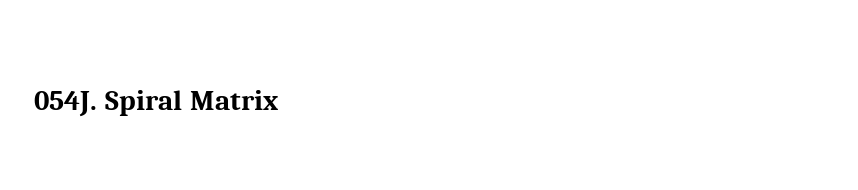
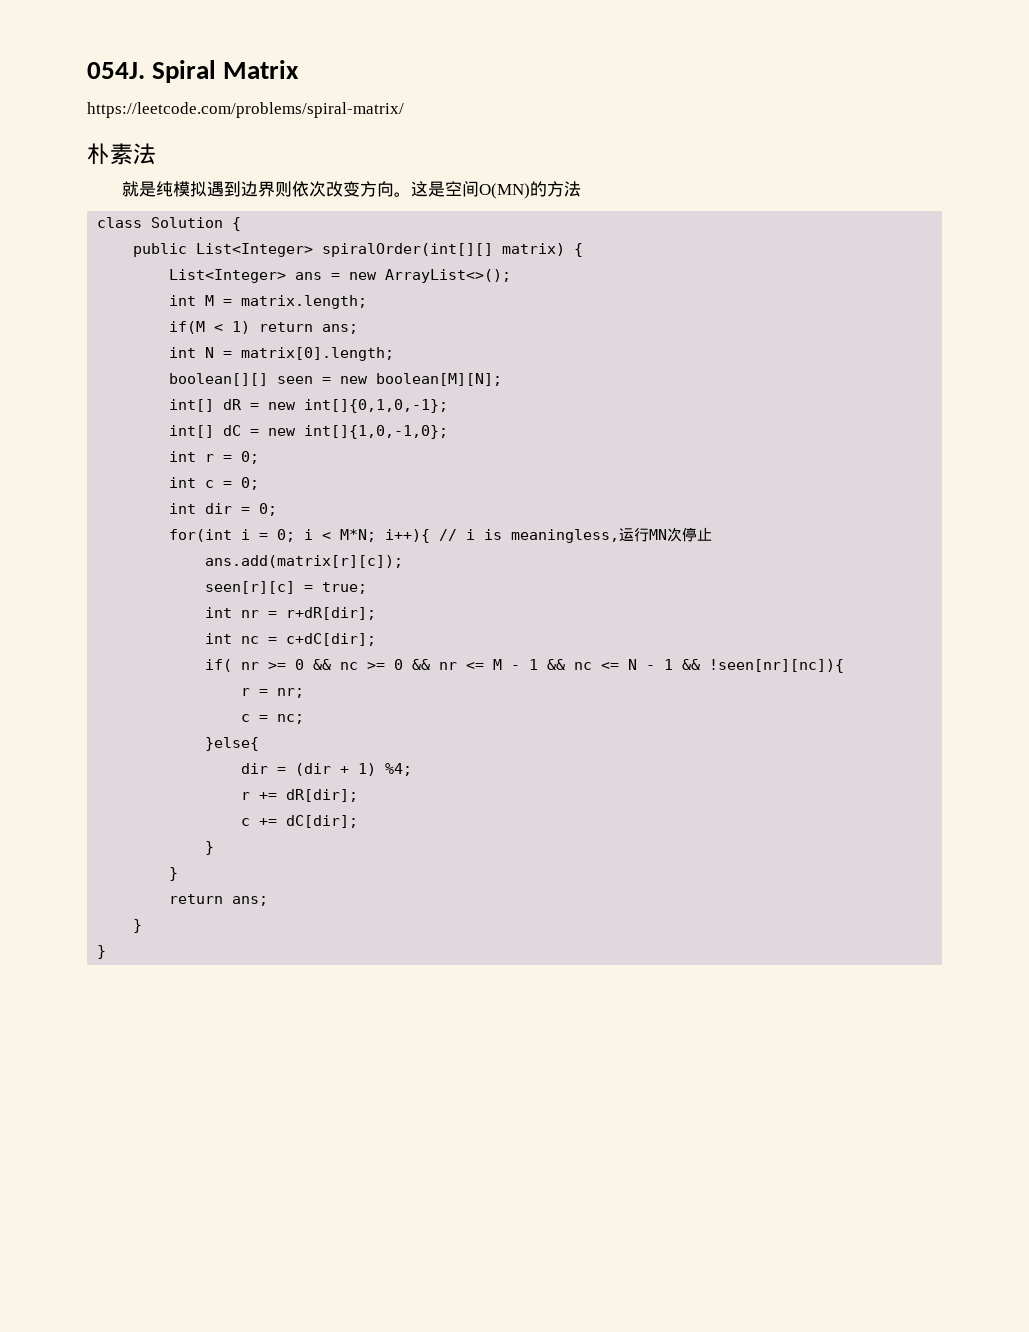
+ https://leetcode.com/problems/spiral-matrix/
+ 朴素法
+ 就是纯模拟遇到边界则依次改变方向。这是空间O(MN)的方法
+ class Solution {
+ public List<Integer> spiralOrder(int[][] matrix) {
+ List<Integer> ans = new ArrayList<>();
+ int M = matrix.length;
+ if(M < 1) return ans;
+ int N = matrix[0].length;
+ boolean[][] seen = new boolean[M][N];
+ int[] dR = new int[]{0,1,0,-1};
+ int[] dC = new int[]{1,0,-1,0};
+ int r = 0;
+ int c = 0;
+ int dir = 0;
+ for(int i = 0; i < M*N; i++){ // i is meaningless,运行MN次停止
+ ans.add(matrix[r][c]);
+ seen[r][c] = true;
+ int nr = r+dR[dir];
+ int nc = c+dC[dir];
+ if( nr >= 0 && nc >= 0 && nr <= M - 1 && nc <= N - 1 && !seen[nr][nc]){
+ r = nr;
+ c = nc;
+ }else{
+ dir = (dir + 1) %4;
+ r += dR[dir];
+ c += dC[dir];
+ }
+ }
+ return ans;
+ }
+ }

